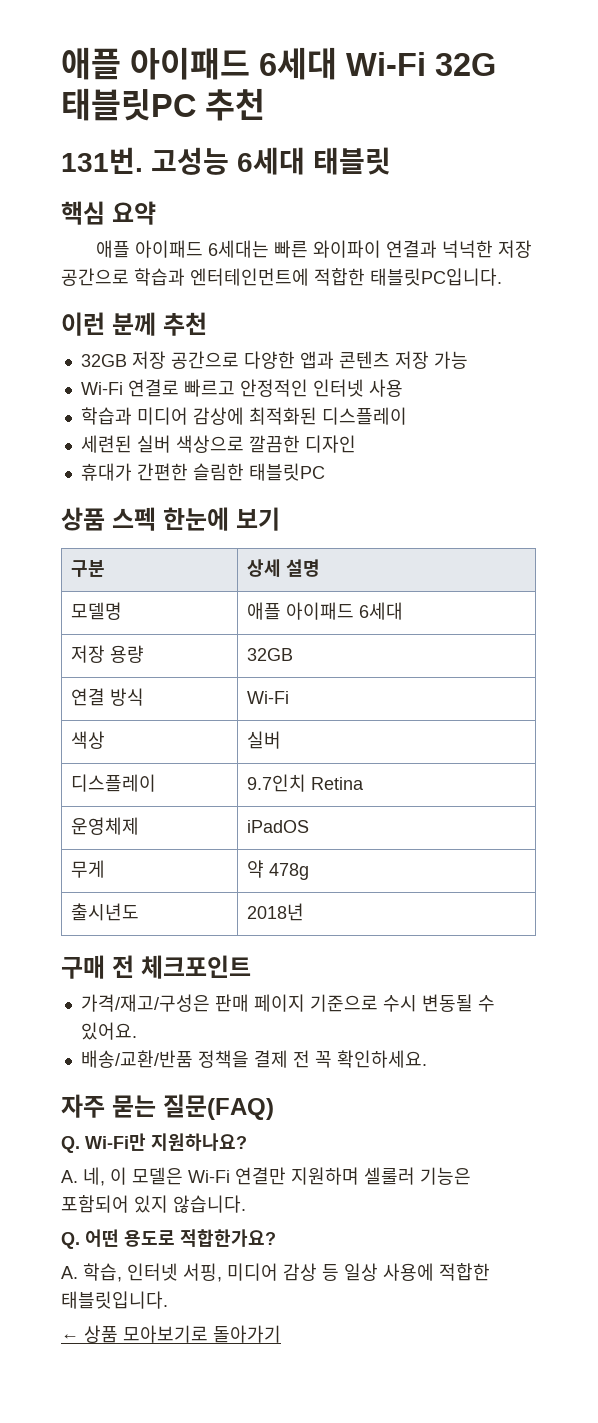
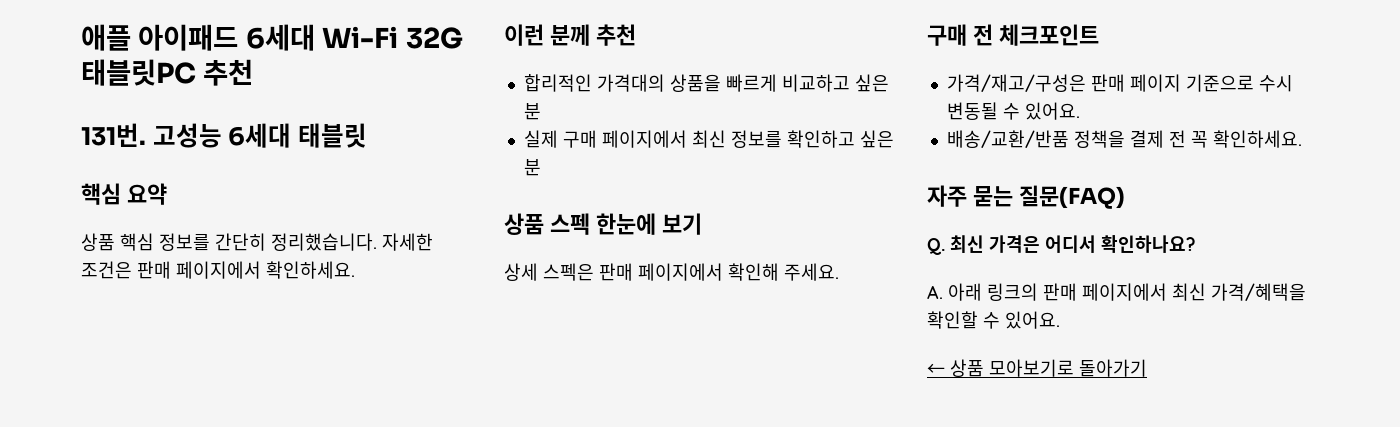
- 애플 아이패드 6세대는 빠른 와이파이 연결과 넉넉한 저장 공간으로 학습과 엔터테인먼트에 적합한 태블릿PC입니다.
+ 상품 핵심 정보를 간단히 정리했습니다. 자세한 조건은 판매 페이지에서 확인하세요.
  이런 분께 추천
- 32GB 저장 공간으로 다양한 앱과 콘텐츠 저장 가능
- Wi-Fi 연결로 빠르고 안정적인 인터넷 사용
- 학습과 미디어 감상에 최적화된 디스플레이
- 세련된 실버 색상으로 깔끔한 디자인
- 휴대가 간편한 슬림한 태블릿PC
+ 합리적인 가격대의 상품을 빠르게 비교하고 싶은 분
+ 실제 구매 페이지에서 최신 정보를 확인하고 싶은 분
  상품 스펙 한눈에 보기
- 구분 | 상세 설명
- 모델명 | 애플 아이패드 6세대
- 저장 용량 | 32GB
- 연결 방식 | Wi-Fi
- 색상 | 실버
- 디스플레이 | 9.7인치 Retina
- 운영체제 | iPadOS
- 무게 | 약 478g
- 출시년도 | 2018년
+ 상세 스펙은 판매 페이지에서 확인해 주세요.
- Q. Wi-Fi만 지원하나요?
- A. 네, 이 모델은 Wi-Fi 연결만 지원하며 셀룰러 기능은 포함되어 있지 않습니다.
- Q. 어떤 용도로 적합한가요?
- A. 학습, 인터넷 서핑, 미디어 감상 등 일상 사용에 적합한 태블릿입니다.
+ Q. 최신 가격은 어디서 확인하나요?
+ A. 아래 링크의 판매 페이지에서 최신 가격/혜택을 확인할 수 있어요.

